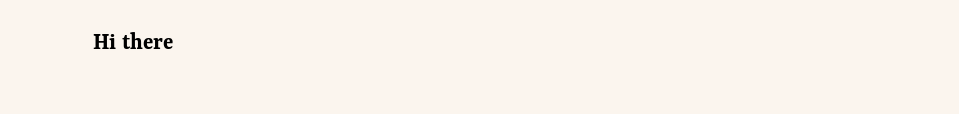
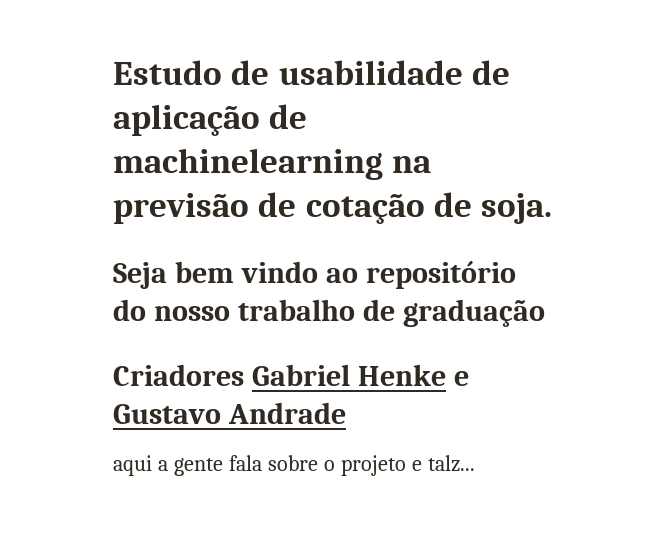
- Hi there
+ Estudo de usabilidade de aplicação de machinelearning na previsão de cotação de soja.
+ Seja bem vindo ao repositório do nosso trabalho de graduação
+ Criadores Gabriel Henke e Gustavo Andrade
+ aqui a gente fala sobre o projeto e talz...

